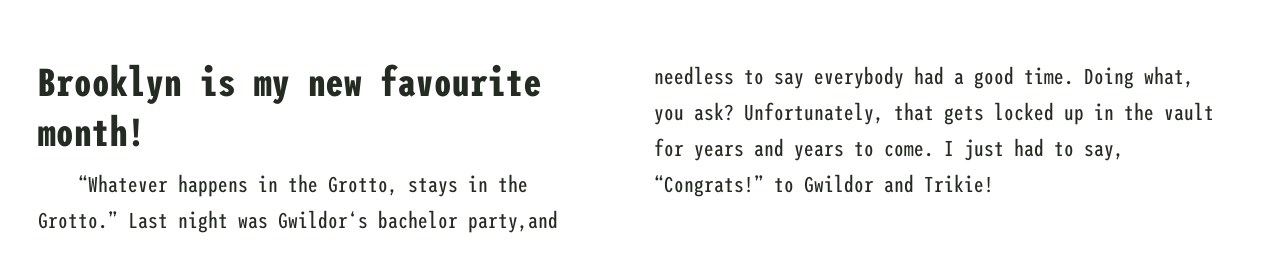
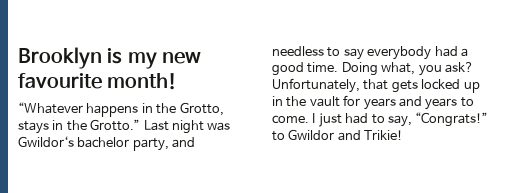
- Last night was Gwildor‘s bachelor party,and needless to say everybody had a good time.
+ Last night was Gwildor‘s bachelor party, and needless to say everybody had a good time.

